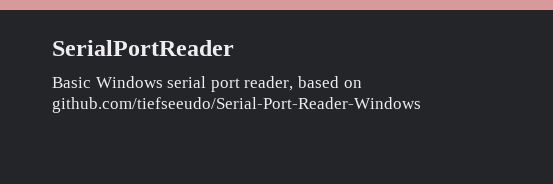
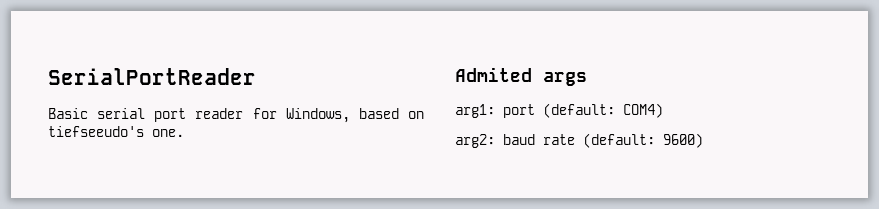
- Basic Windows serial port reader, based on github.com/tiefseeudo/Serial-Port-Reader-Windows
+ Basic serial port reader for Windows, based on tiefseeudo's one.
+ Admited args
+ arg1: port (default: COM4)
+ arg2: baud rate (default: 9600)

